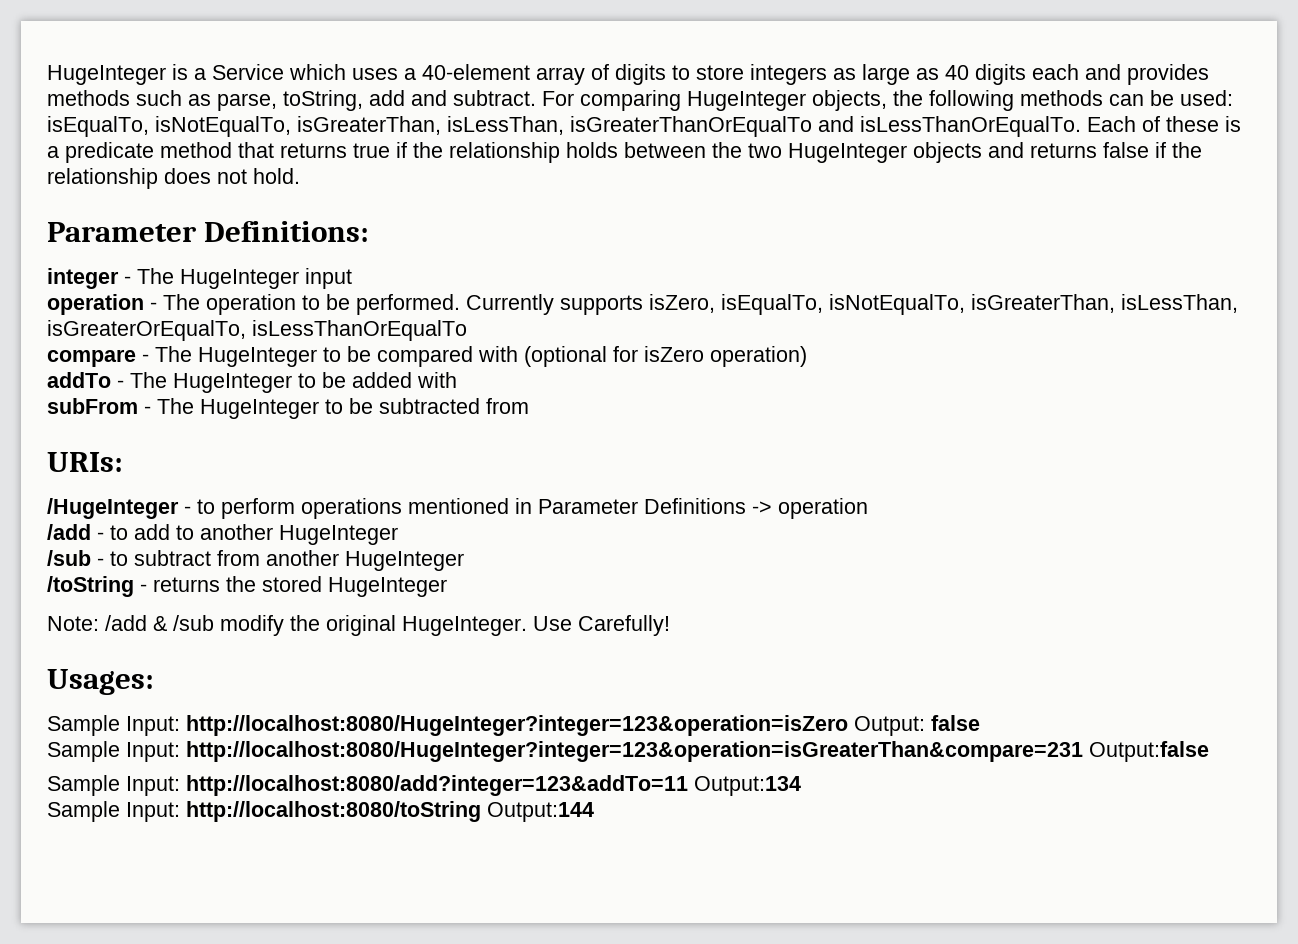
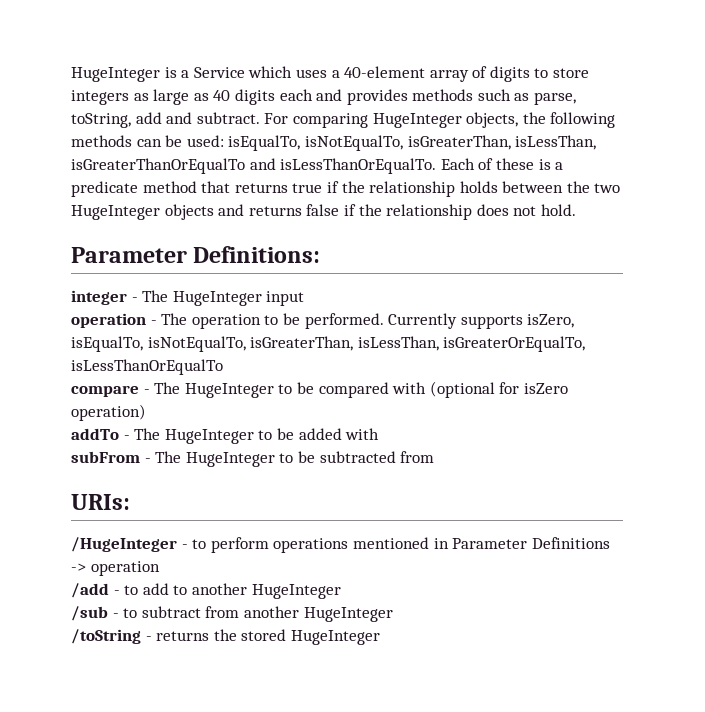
- Note: /add & /sub modify the original HugeInteger. Use Carefully!
- Usages:
- Sample Input: http://localhost:8080/HugeInteger?integer=123&operation=isZero Output: false
- Sample Input: http://localhost:8080/HugeInteger?integer=123&operation=isGreaterThan&compare=231 Output:false
- Sample Input: http://localhost:8080/add?integer=123&addTo=11 Output:134
- Sample Input: http://localhost:8080/toString Output:144

